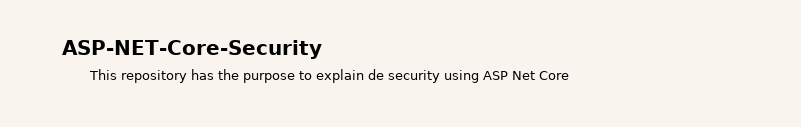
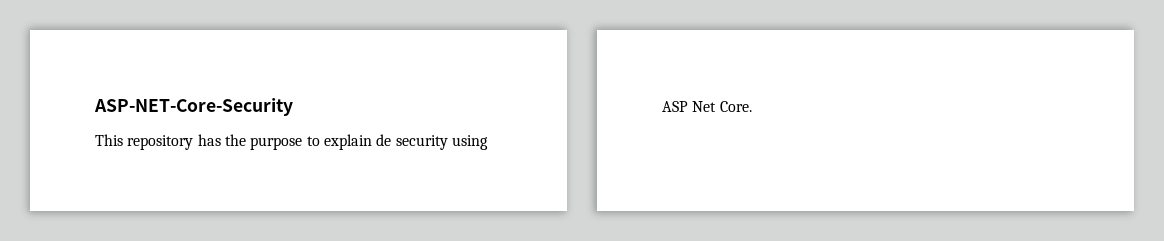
- This repository has the purpose to explain de security using ASP Net Core
+ This repository has the purpose to explain de security using ASP Net Core.

